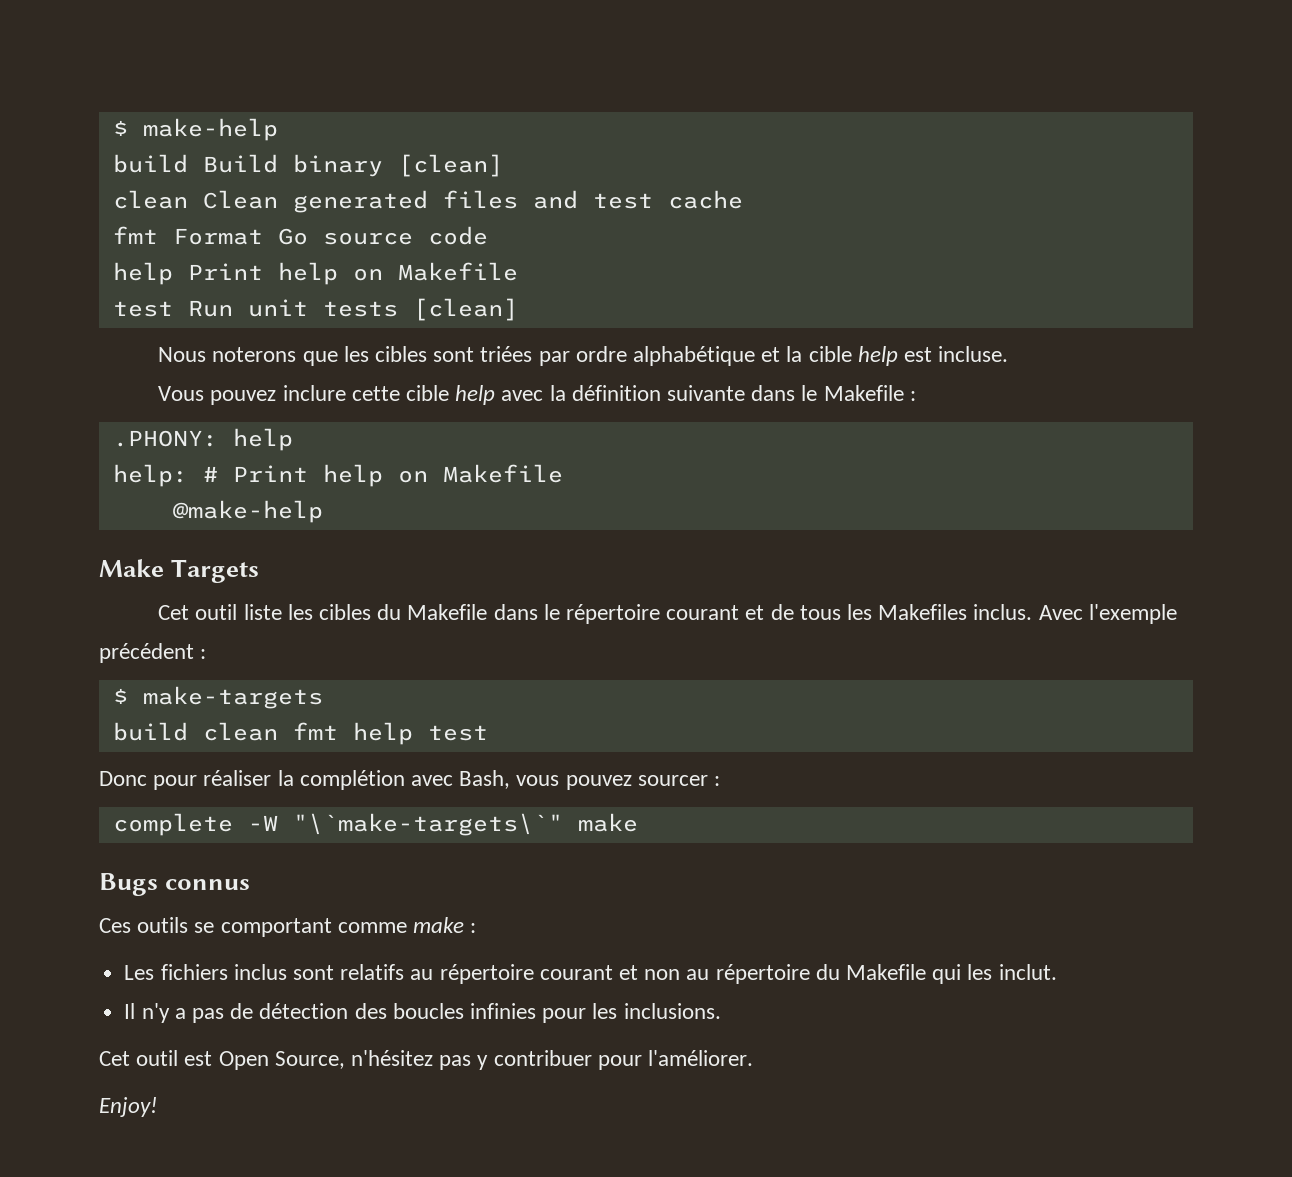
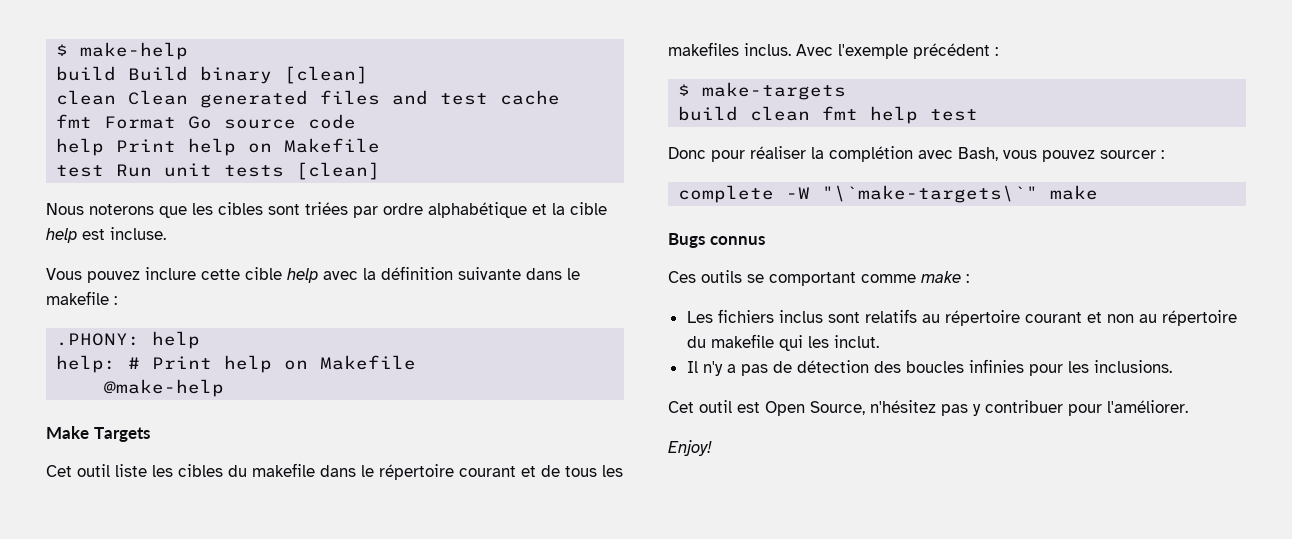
- Vous pouvez inclure cette cible help avec la définition suivante dans le Makefile :
+ Vous pouvez inclure cette cible help avec la définition suivante dans le makefile :
- Cet outil liste les cibles du Makefile dans le répertoire courant et de tous les Makefiles inclus.
+ Cet outil liste les cibles du makefile dans le répertoire courant et de tous les makefiles inclus.
- Les fichiers inclus sont relatifs au répertoire courant et non au répertoire du Makefile qui les inclut.
+ Les fichiers inclus sont relatifs au répertoire courant et non au répertoire du makefile qui les inclut.

